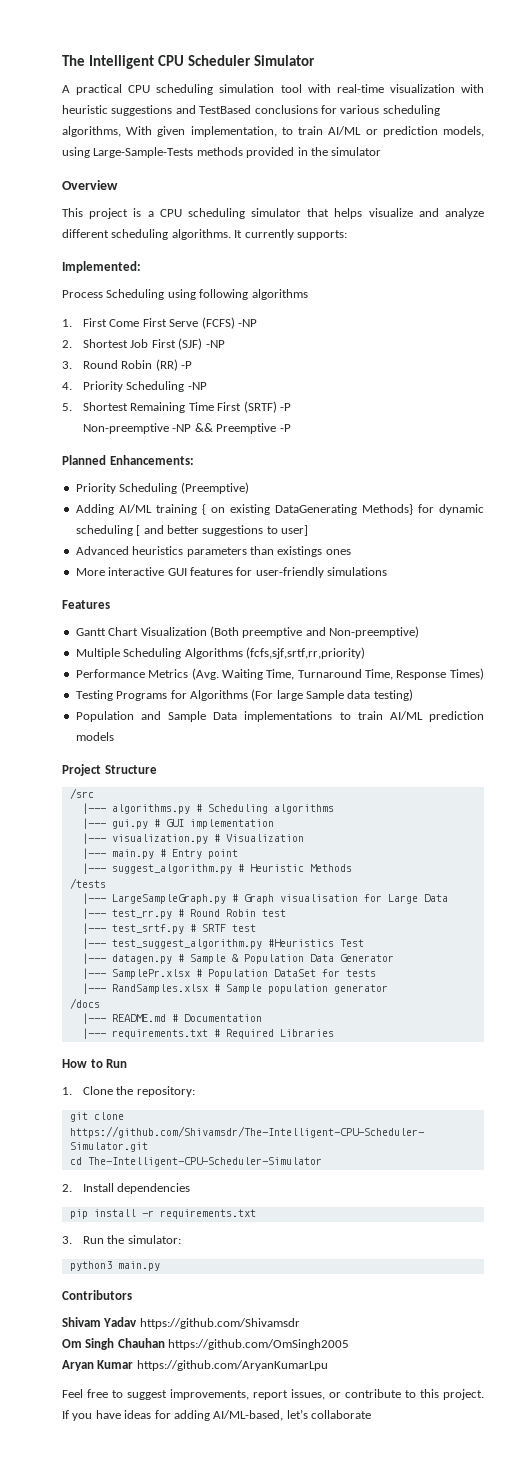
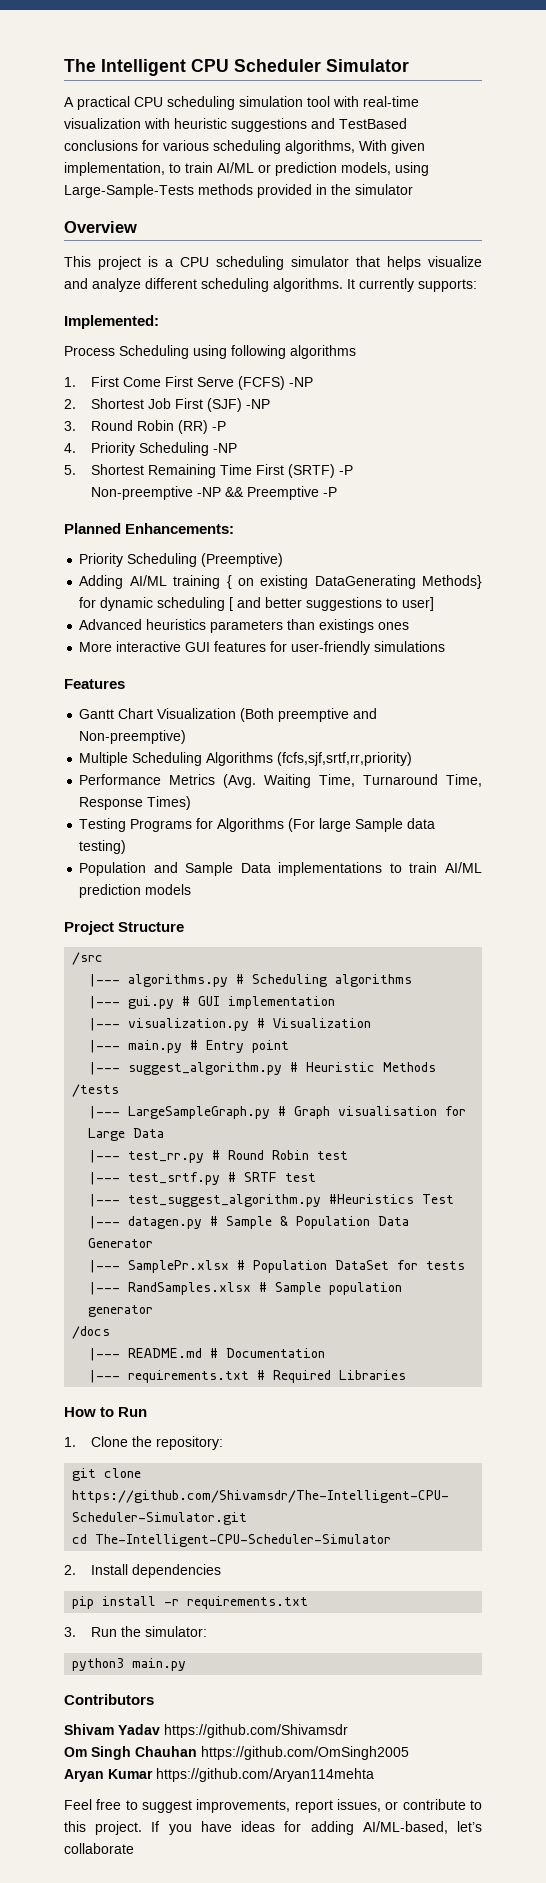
- Aryan Kumar https://github.com/AryanKumarLpu
+ Aryan Kumar https://github.com/Aryan114mehta

